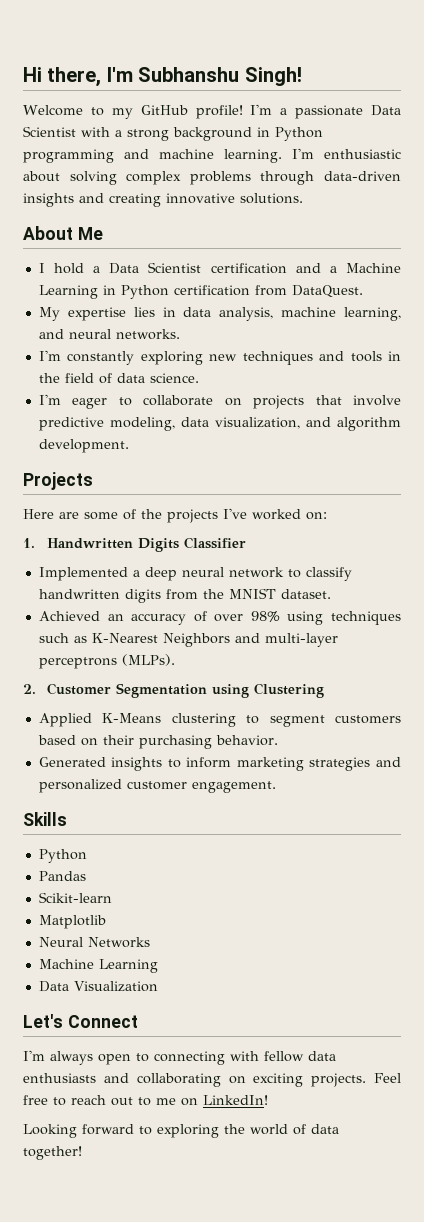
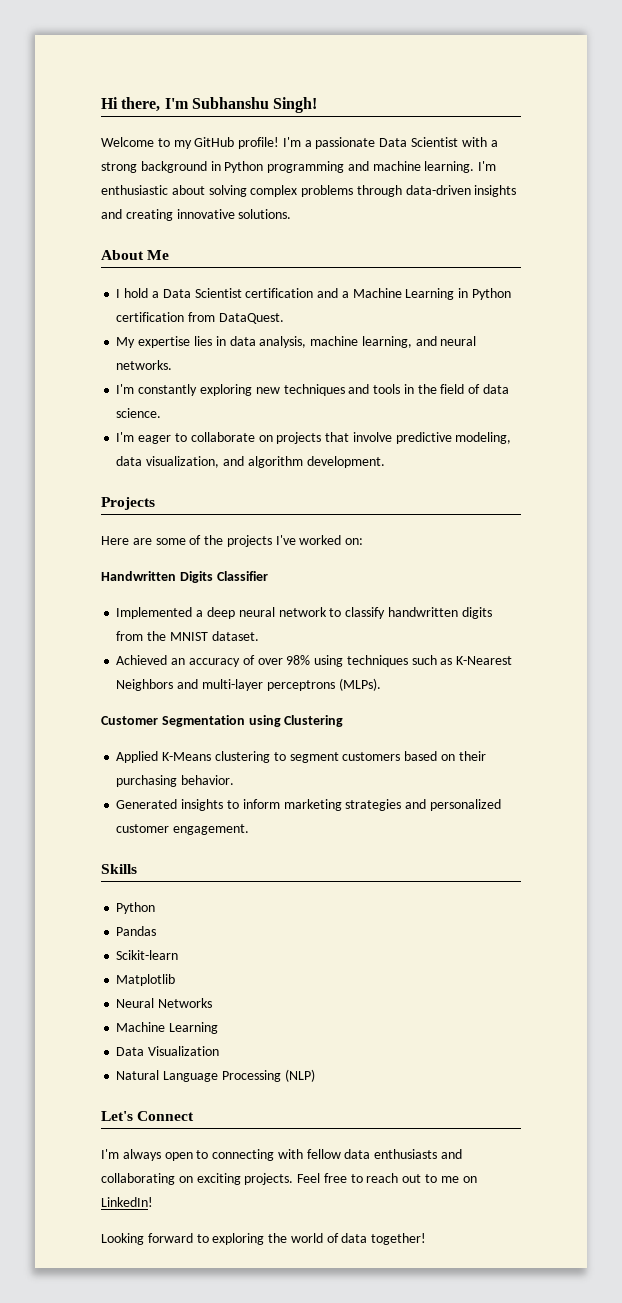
- 1. Handwritten Digits Classifier
+ Handwritten Digits Classifier
- 2. Customer Segmentation using Clustering
+ Customer Segmentation using Clustering
+ Natural Language Processing (NLP)

